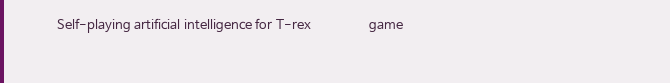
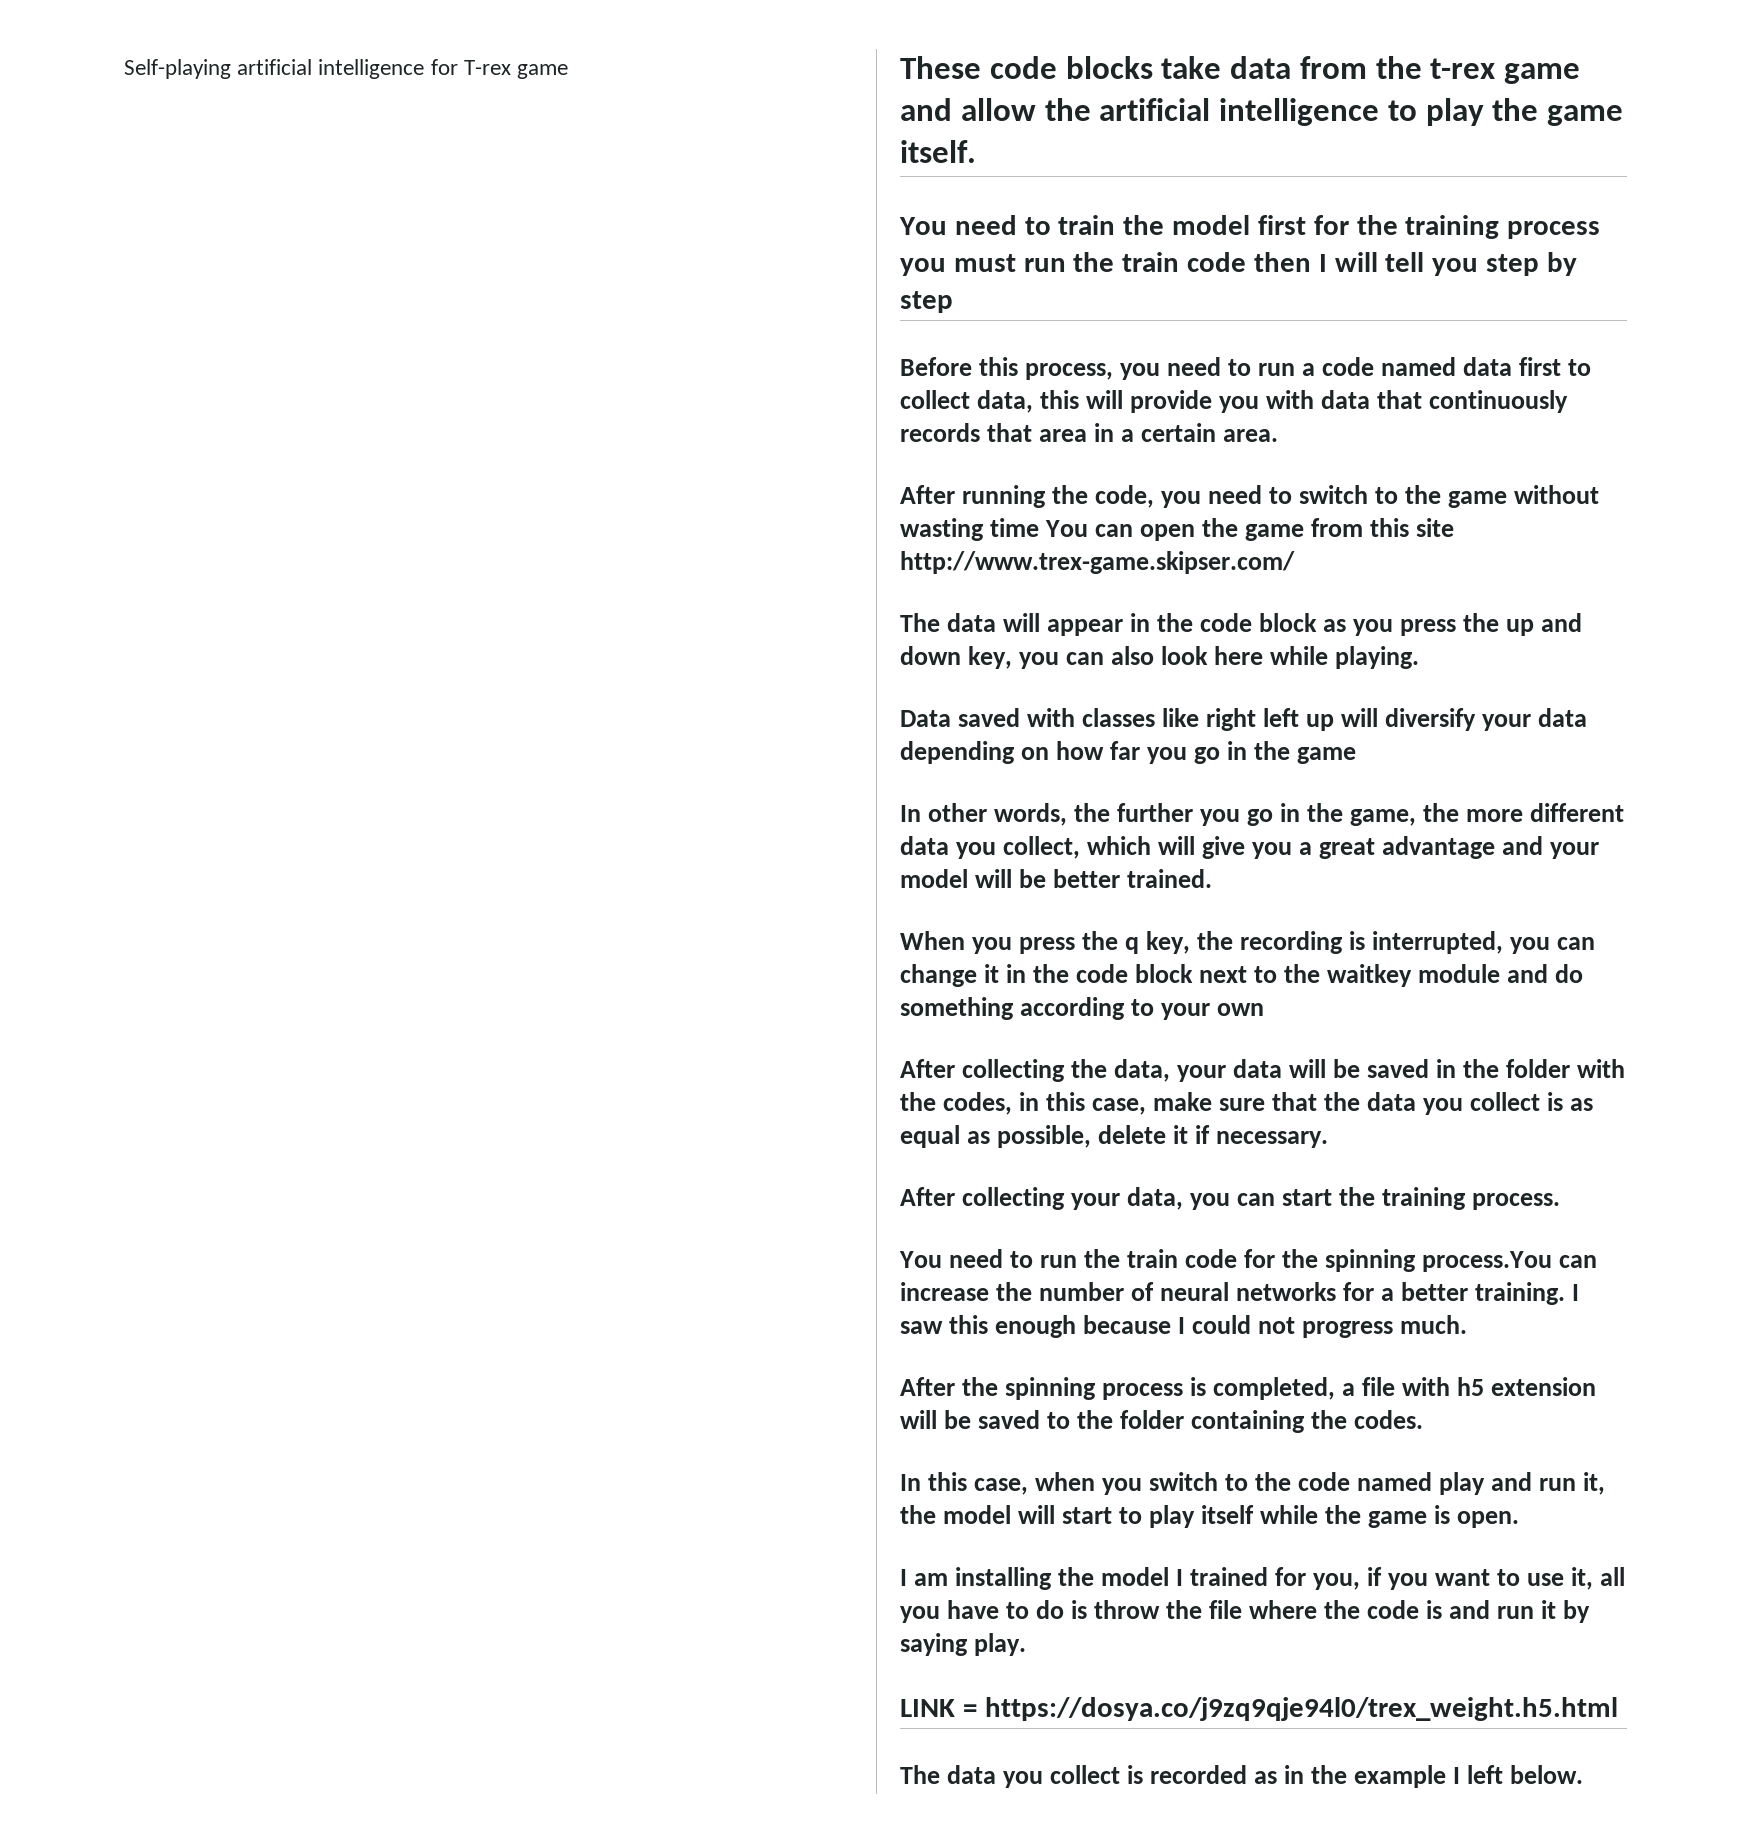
+ These code blocks take data from the t-rex game and allow the artificial intelligence to play the game itself.
+ You need to train the model first for the training process you must run the train code then I will tell you step by step
+ Before this process, you need to run a code named data first to collect data, this will provide you with data that continuously records that area in a certain area.
+ After running the code, you need to switch to the game without wasting time You can open the game from this site http://www.trex-game.skipser.com/
+ The data will appear in the code block as you press the up and down key, you can also look here while playing.
+ Data saved with classes like right left up will diversify your data depending on how far you go in the game
+ In other words, the further you go in the game, the more different data you collect, which will give you a great advantage and your model will be better trained.
+ When you press the q key, the recording is interrupted, you can change it in the code block next to the waitkey module and do something according to your own
+ After collecting the data, your data will be saved in the folder with the codes, in this case, make sure that the data you collect is as equal as possible, delete it if necessary.
+ After collecting your data, you can start the training process.
+ You need to run the train code for the spinning process.You can increase the number of neural networks for a better training. I saw this enough because I could not progress much.
+ After the spinning process is completed, a file with h5 extension will be saved to the folder containing the codes.
+ In this case, when you switch to the code named play and run it, the model will start to play itself while the game is open.
+ I am installing the model I trained for you, if you want to use it, all you have to do is throw the file where the code is and run it by saying play.
+ LINK = https://dosya.co/j9zq9qje94l0/trex_weight.h5.html
+ The data you collect is recorded as in the example I left below.

